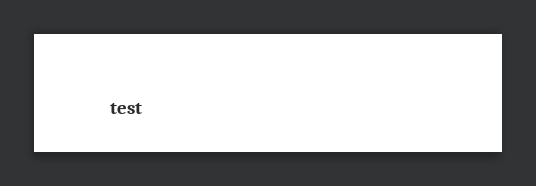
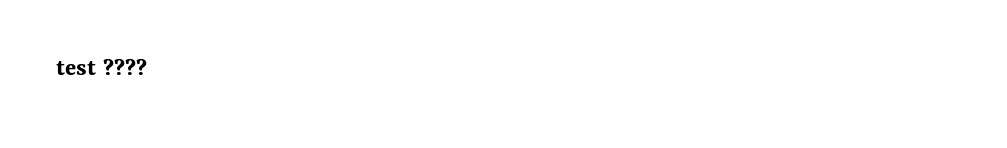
- test
+ test ????

